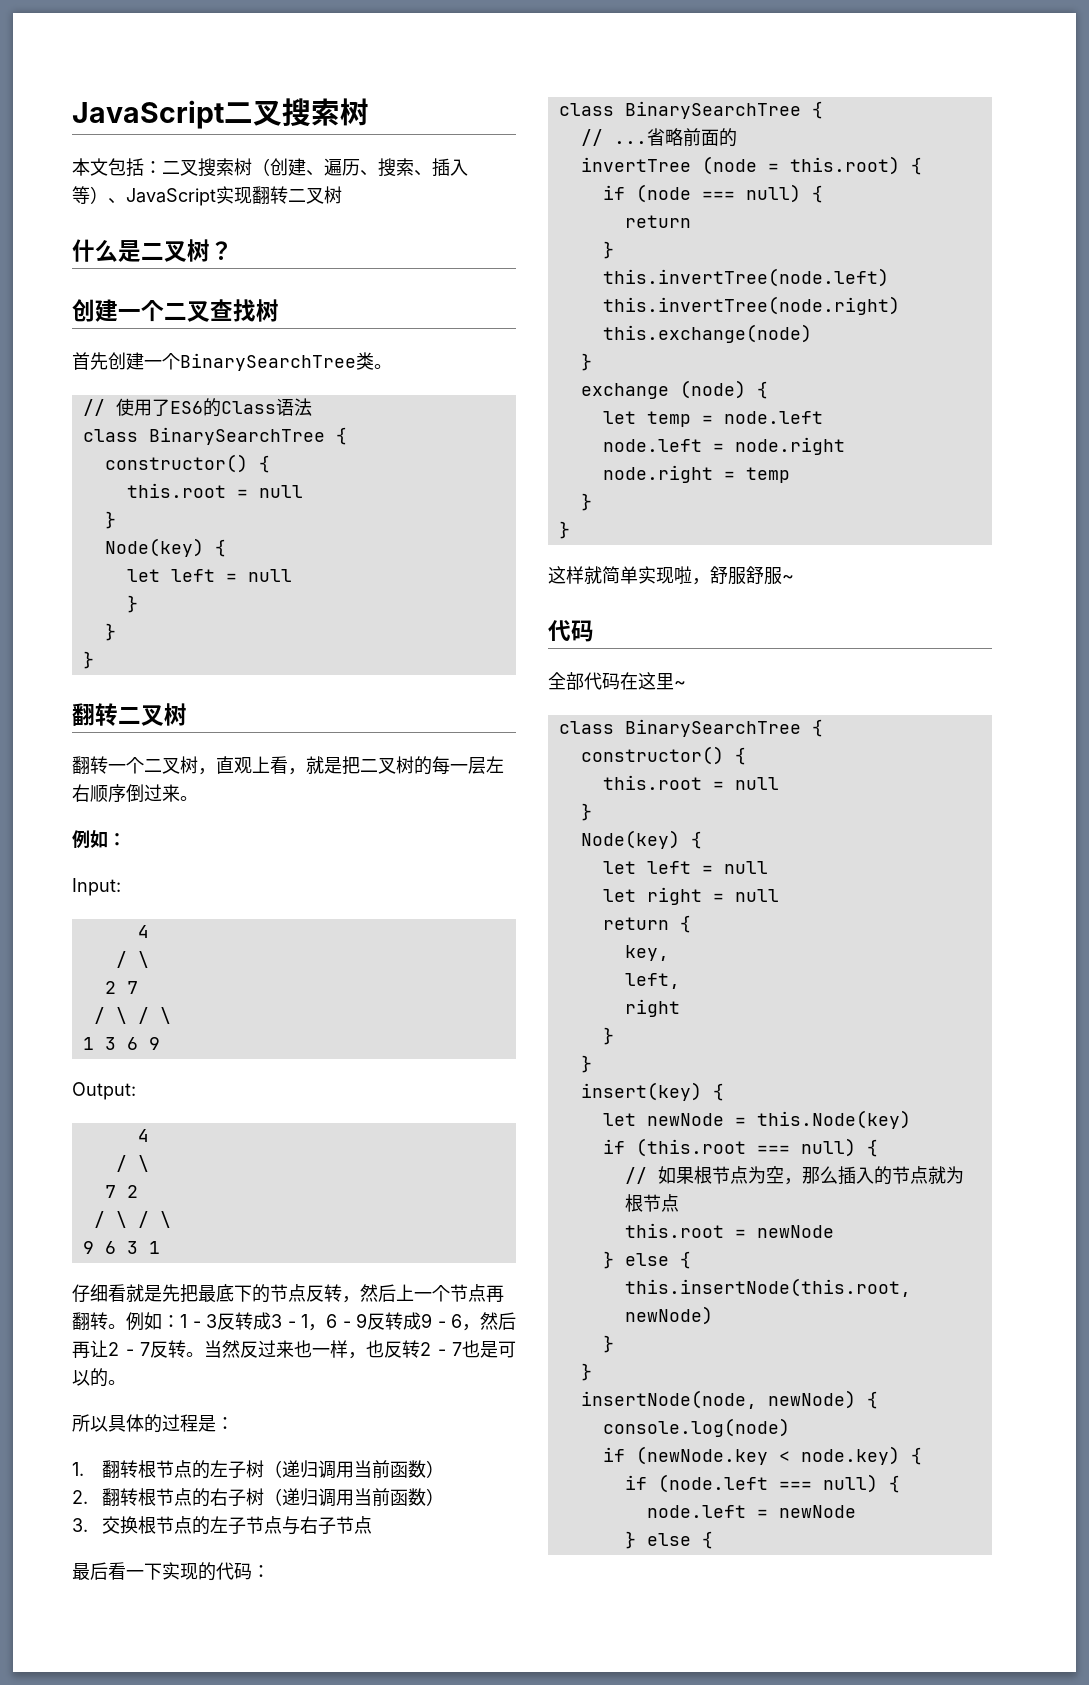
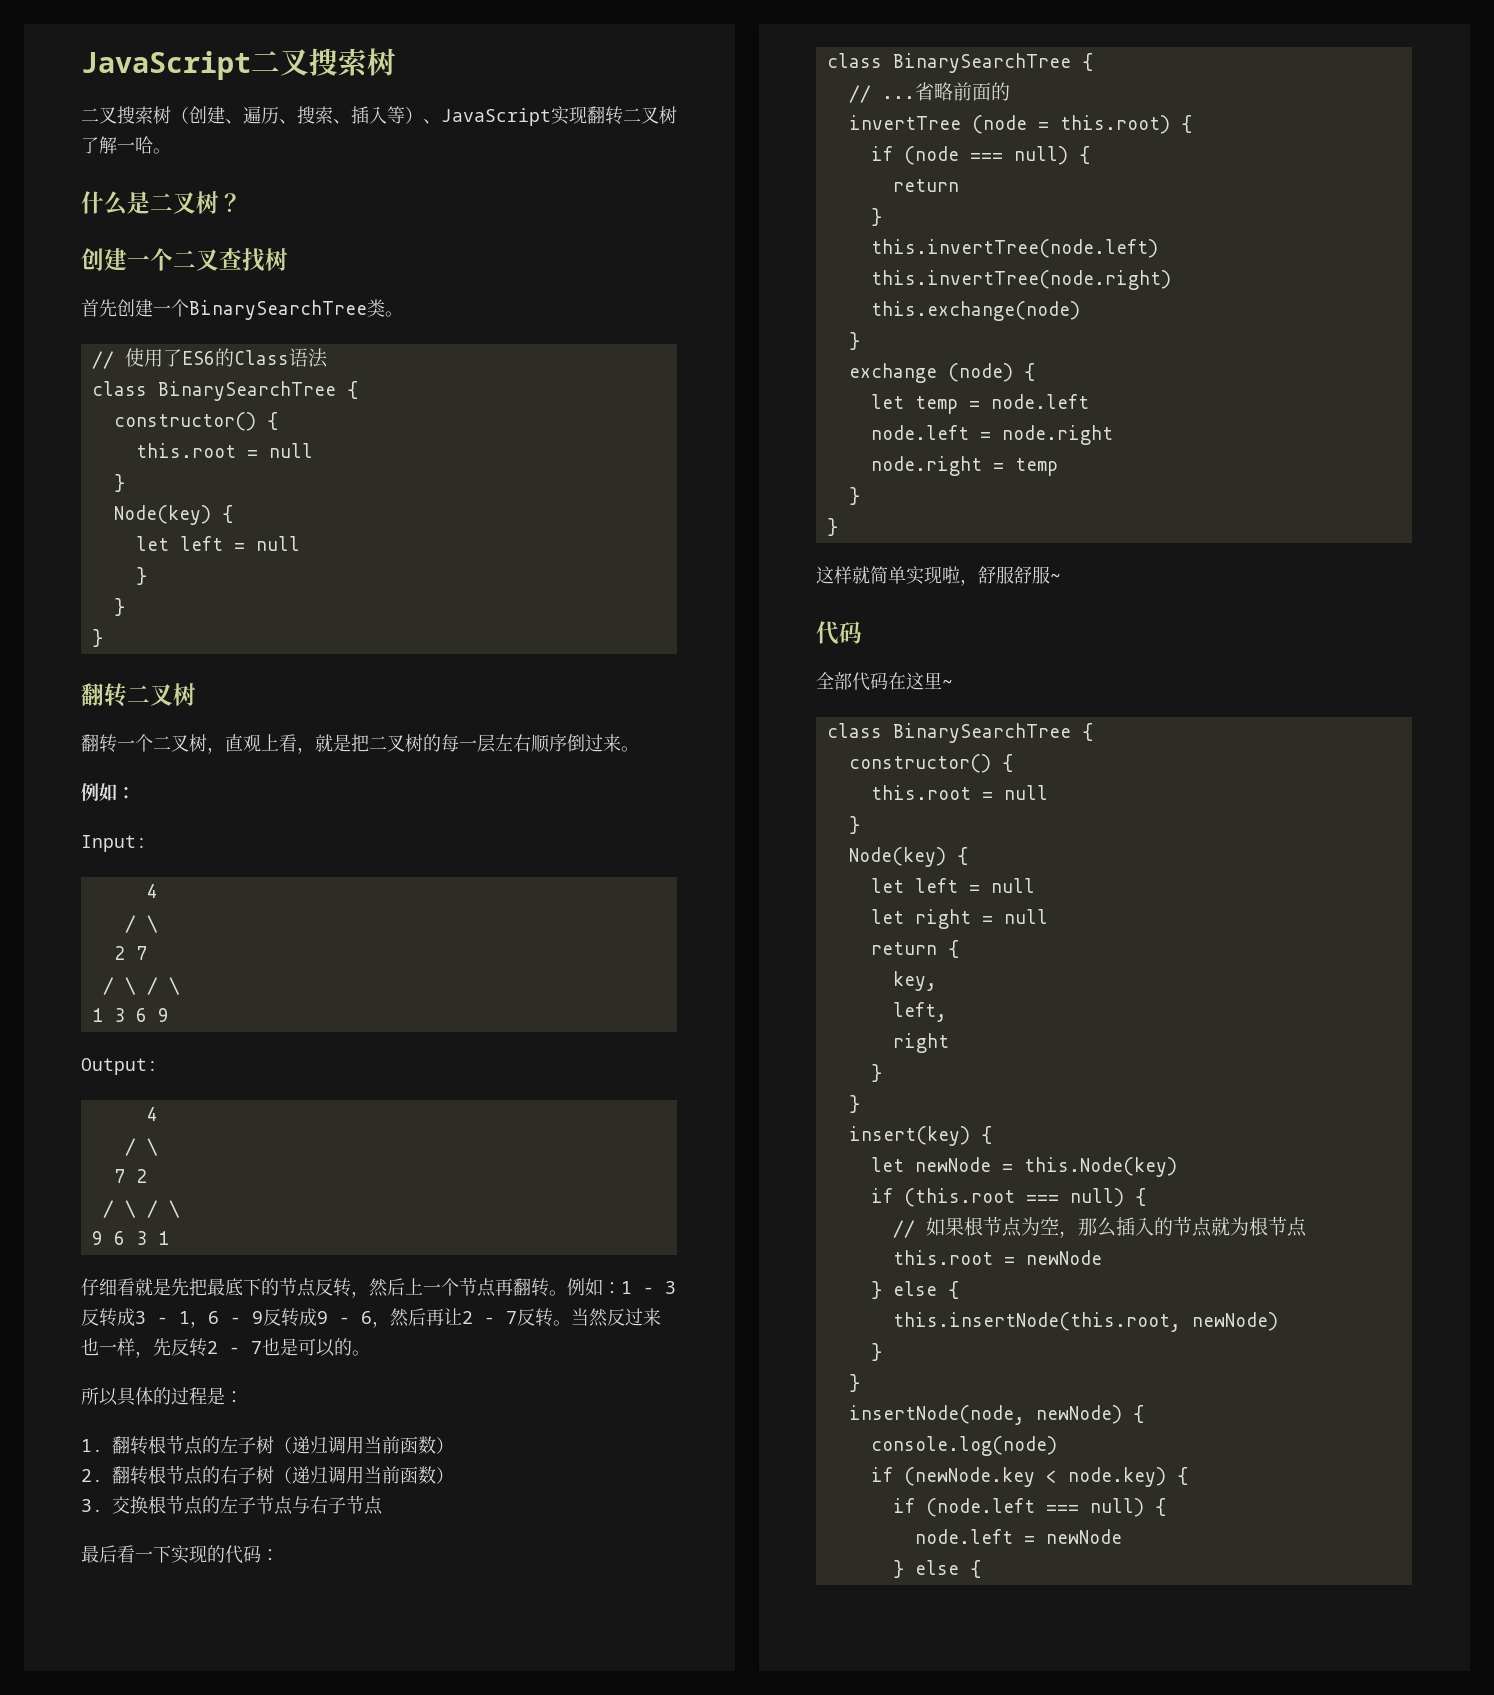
- 本文包括：二叉搜索树（创建、遍历、搜索、插入等）、JavaScript实现翻转二叉树
+ 二叉搜索树（创建、遍历、搜索、插入等）、JavaScript实现翻转二叉树了解一哈。
- 当然反过来也一样，也反转2 - 7也是可以的。
+ 当然反过来也一样，先反转2 - 7也是可以的。

